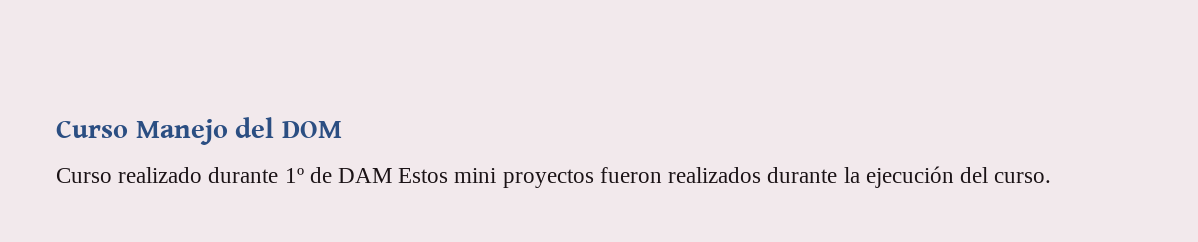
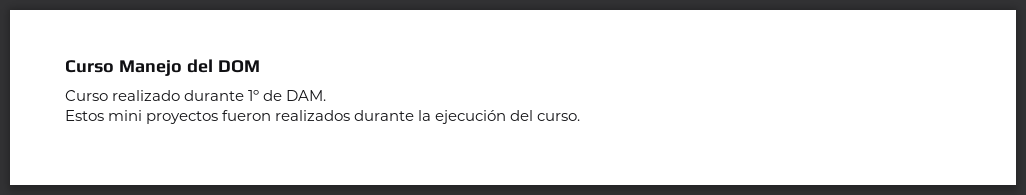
- Curso realizado durante 1º de DAM Estos mini proyectos fueron realizados durante la ejecución del curso.
+ Curso realizado durante 1º de DAM.
+ Estos mini proyectos fueron realizados durante la ejecución del curso.

